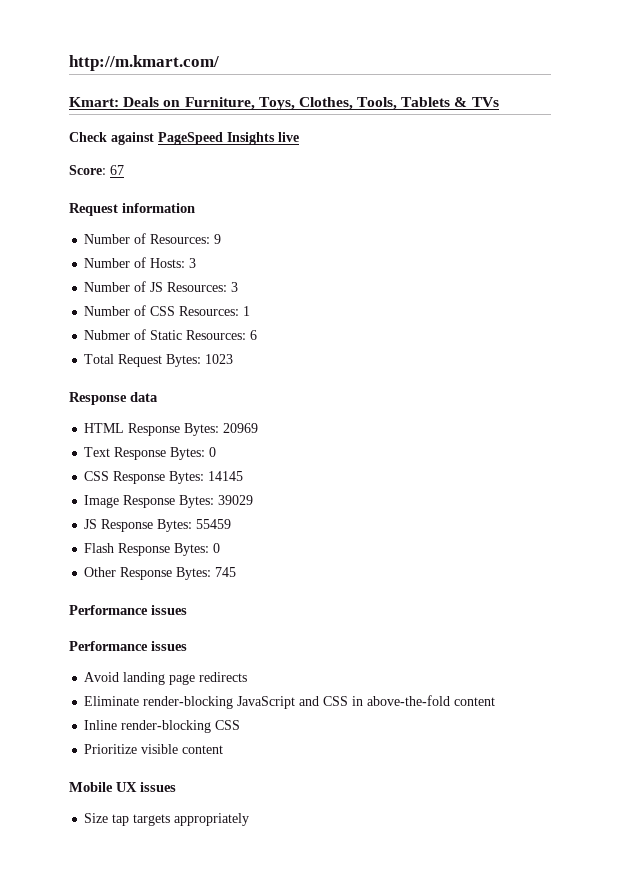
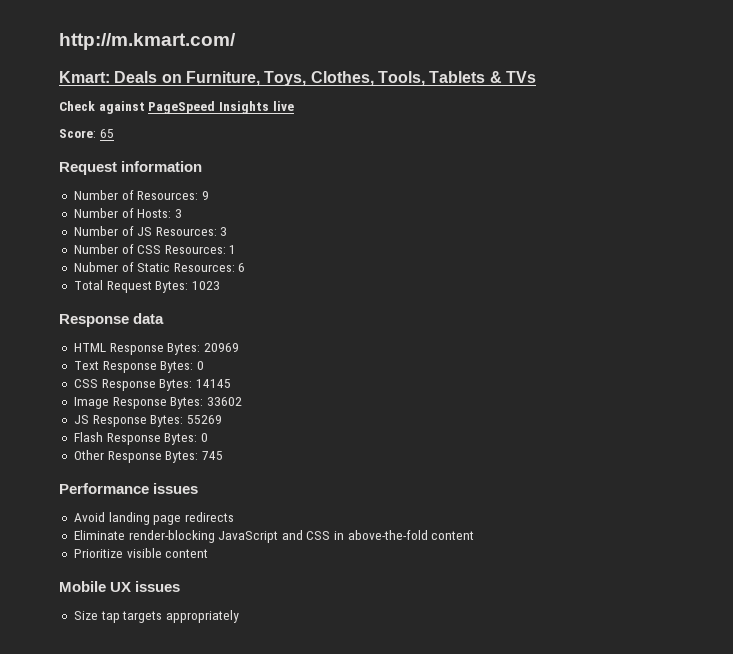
- Score: 67
+ Score: 65
- Image Response Bytes: 39029
+ Image Response Bytes: 33602
- JS Response Bytes: 55459
+ JS Response Bytes: 55269
  Other Response Bytes: 745
- Performance issues
- Inline render-blocking CSS

